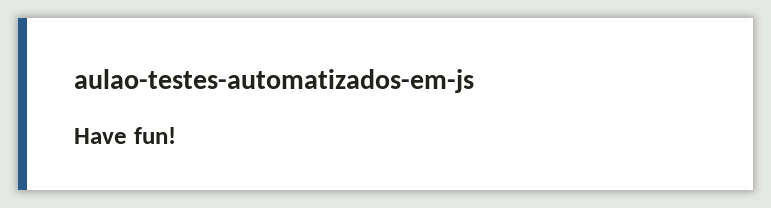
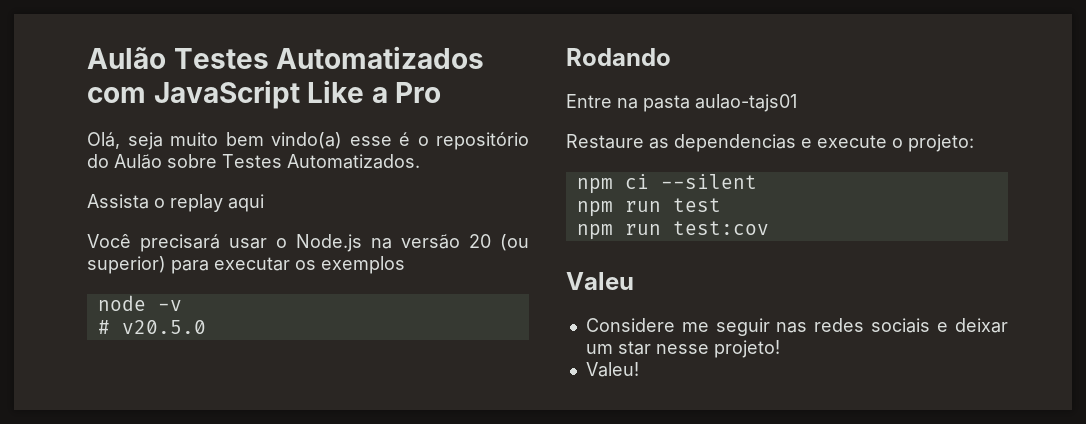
- aulao-testes-automatizados-em-js
- Have fun!
+ Aulão Testes Automatizados com JavaScript Like a Pro
+ Olá, seja muito bem vindo(a) esse é o repositório do Aulão sobre Testes Automatizados.
+ Assista o replay aqui
+ Você precisará usar o Node.js na versão 20 (ou superior) para executar os exemplos
+ node -v
+ # v20.5.0
+ Rodando
+ Entre na pasta aulao-tajs01
+ Restaure as dependencias e execute o projeto:
+ npm ci --silent
+ npm run test
+ npm run test:cov
+ Valeu
+ Considere me seguir nas redes sociais e deixar um star nesse projeto!
+ Valeu!

